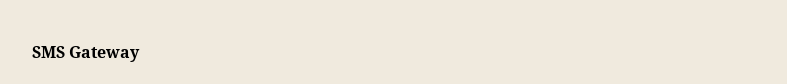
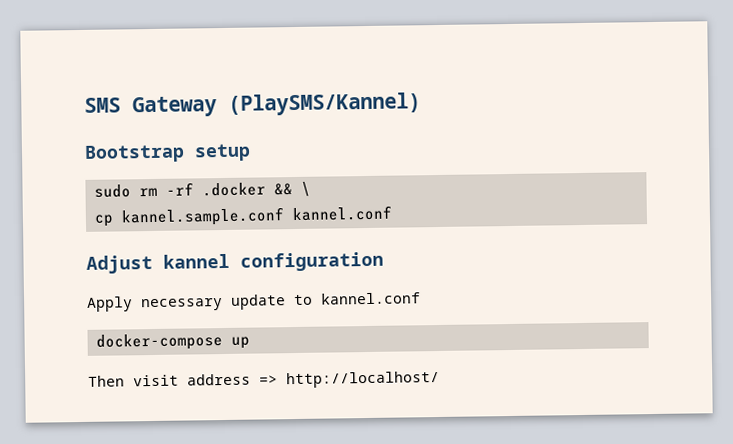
- SMS Gateway
+ SMS Gateway (PlaySMS/Kannel)
+ Bootstrap setup
+ sudo rm -rf .docker && \
+ cp kannel.sample.conf kannel.conf
+ Adjust kannel configuration
+ Apply necessary update to kannel.conf
+ docker-compose up
+ Then visit address => http://localhost/

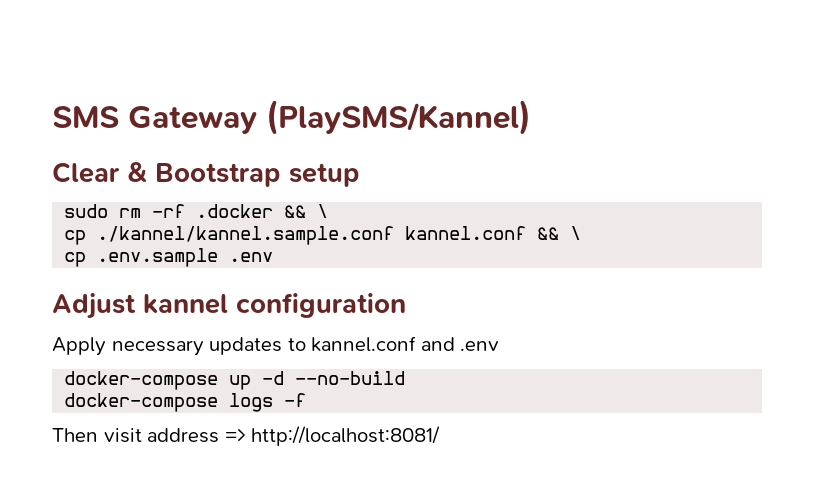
- Bootstrap setup
+ Clear & Bootstrap setup
- cp kannel.sample.conf kannel.conf
+ cp ./kannel/kannel.sample.conf kannel.conf && \
+ cp .env.sample .env
- Apply necessary update to kannel.conf
+ Apply necessary updates to kannel.conf and .env
- docker-compose up
+ docker-compose up -d --no-build
+ docker-compose logs -f
- Then visit address => http://localhost/
+ Then visit address => http://localhost:8081/

